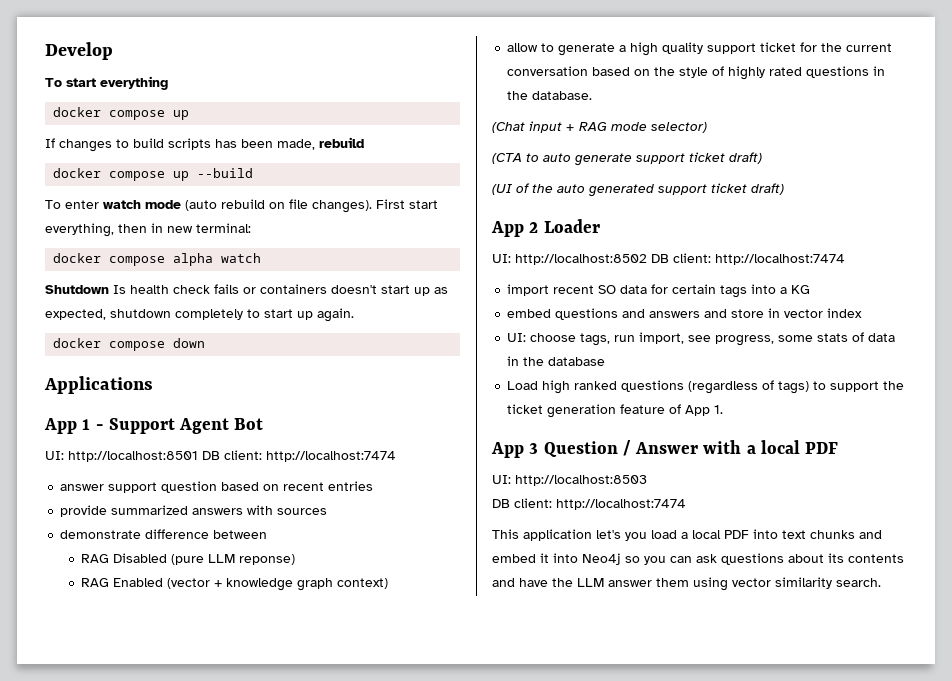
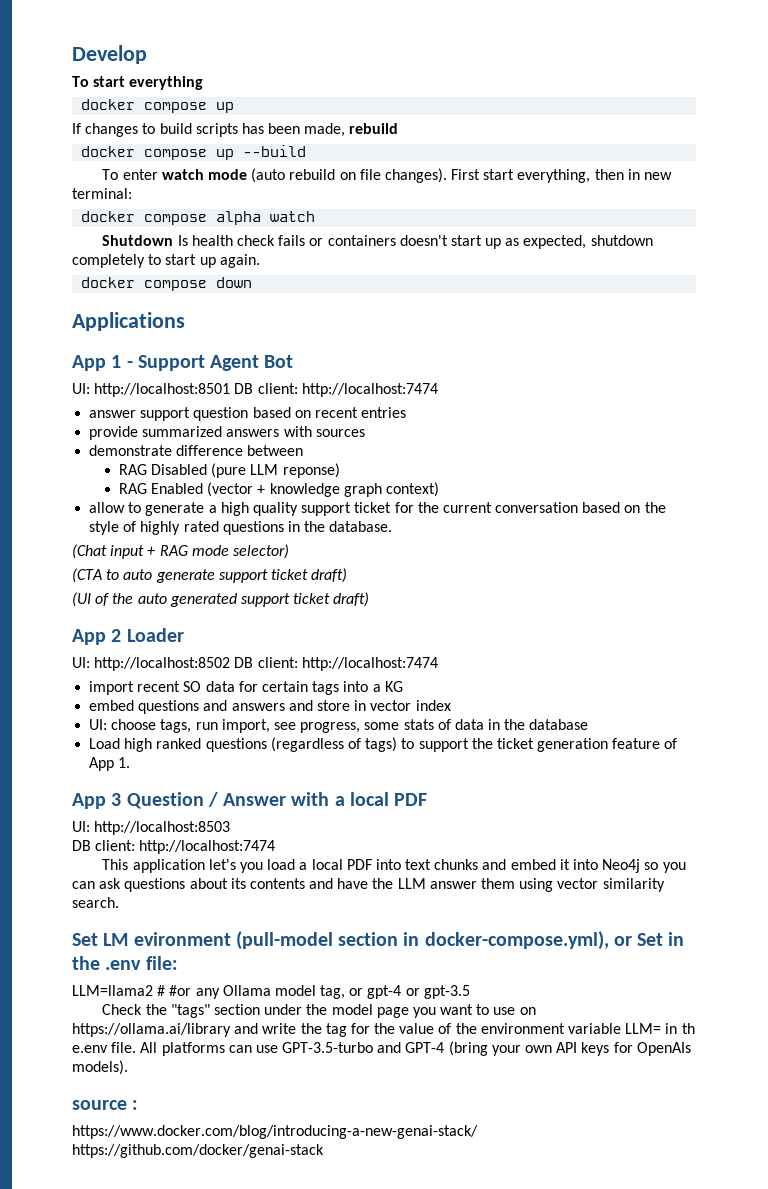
+ Set LM evironment (pull-model section in docker-compose.yml), or Set in the .env file:
+ LLM=llama2 # #or any Ollama model tag, or gpt-4 or gpt-3.5
+ Check the "tags" section under the model page you want to use on https://ollama.ai/library and write the tag for the value of the environment variable LLM= in th e.env file. All platforms can use GPT-3.5-turbo and GPT-4 (bring your own API keys for OpenAIs models).
+ source :
+ https://www.docker.com/blog/introducing-a-new-genai-stack/ https://github.com/docker/genai-stack

